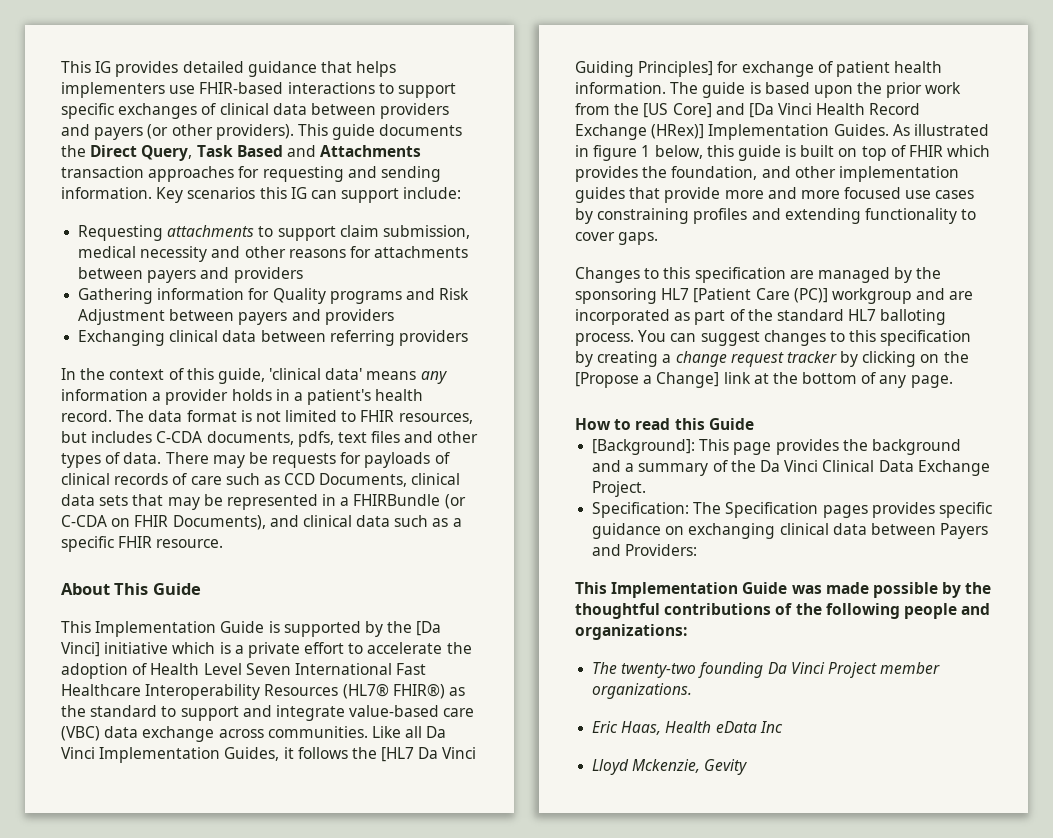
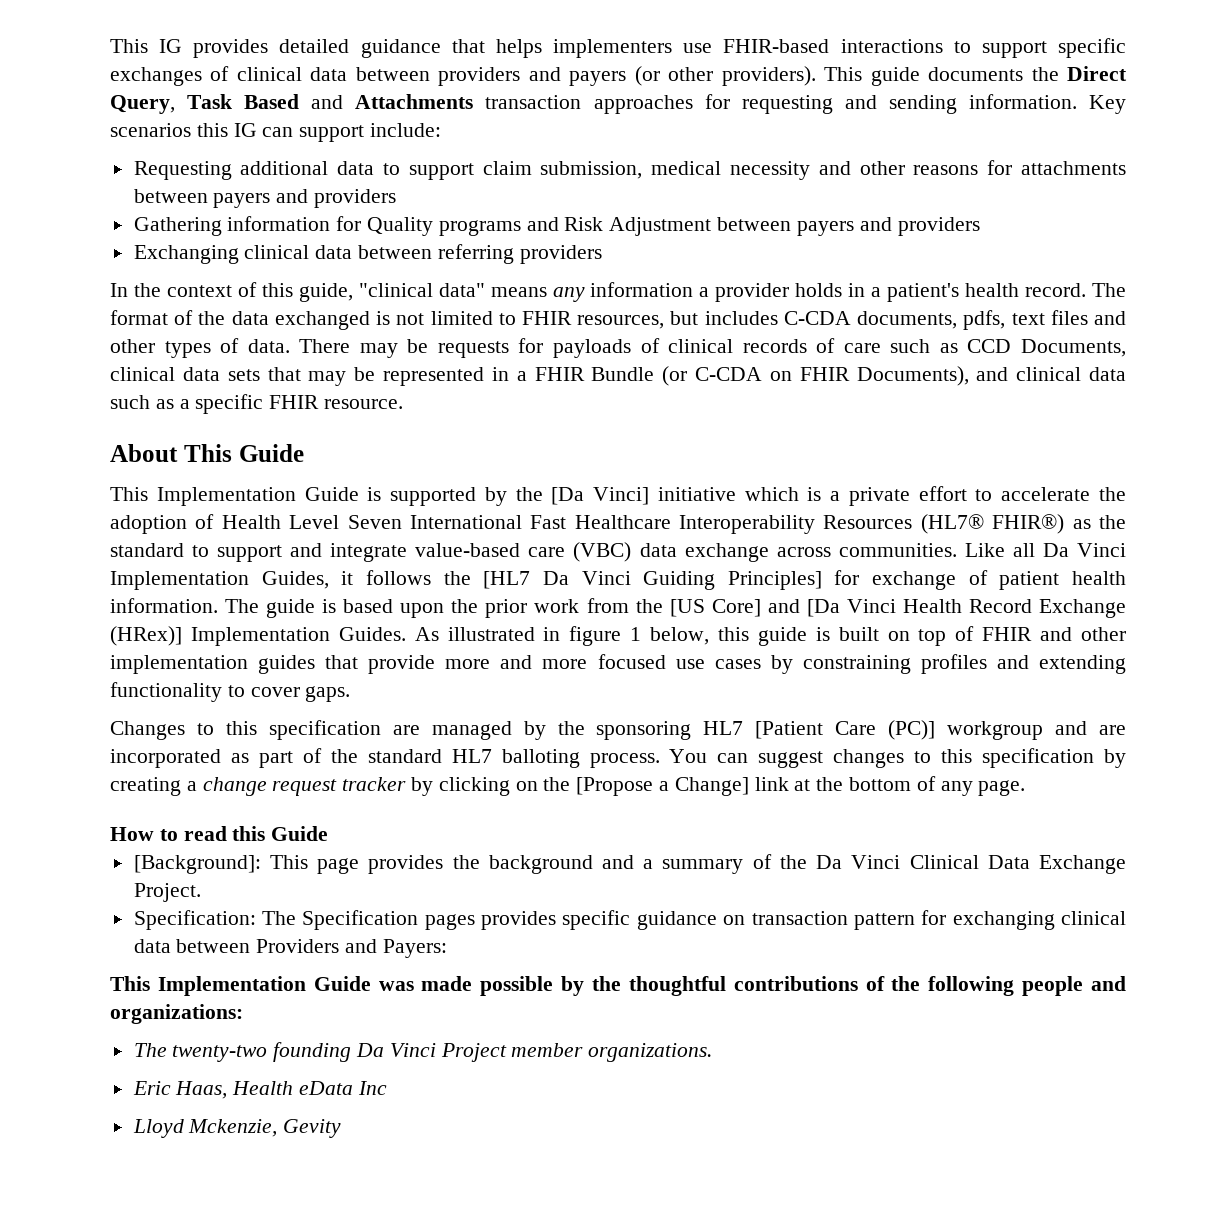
- Requesting attachments to support claim submission, medical necessity and other reasons for attachments between payers and providers
+ Requesting additional data to support claim submission, medical necessity and other reasons for attachments between payers and providers
- In the context of this guide, 'clinical data' means any information a provider holds in a patient's health record.
+ In the context of this guide, "clinical data" means any information a provider holds in a patient's health record.
- The data format is not limited to FHIR resources, but includes C-CDA documents, pdfs, text files and other types of data.
+ The format of the data exchanged is not limited to FHIR resources, but includes C-CDA documents, pdfs, text files and other types of data.
- There may be requests for payloads of clinical records of care such as CCD Documents, clinical data sets that may be represented in a FHIRBundle (or C-CDA on FHIR Documents), and clinical data such as a specific FHIR resource.
+ There may be requests for payloads of clinical records of care such as CCD Documents, clinical data sets that may be represented in a FHIR Bundle (or C-CDA on FHIR Documents), and clinical data such as a specific FHIR resource.
- As illustrated in figure 1 below, this guide is built on top of FHIR which provides the foundation, and other implementation guides that provide more and more focused use cases by constraining profiles and extending functionality to cover gaps.
+ As illustrated in figure 1 below, this guide is built on top of FHIR and other implementation guides that provide more and more focused use cases by constraining profiles and extending functionality to cover gaps.
- Specification: The Specification pages provides specific guidance on exchanging clinical data between Payers and Providers:
+ Specification: The Specification pages provides specific guidance on transaction pattern for exchanging clinical data between Providers and Payers:

